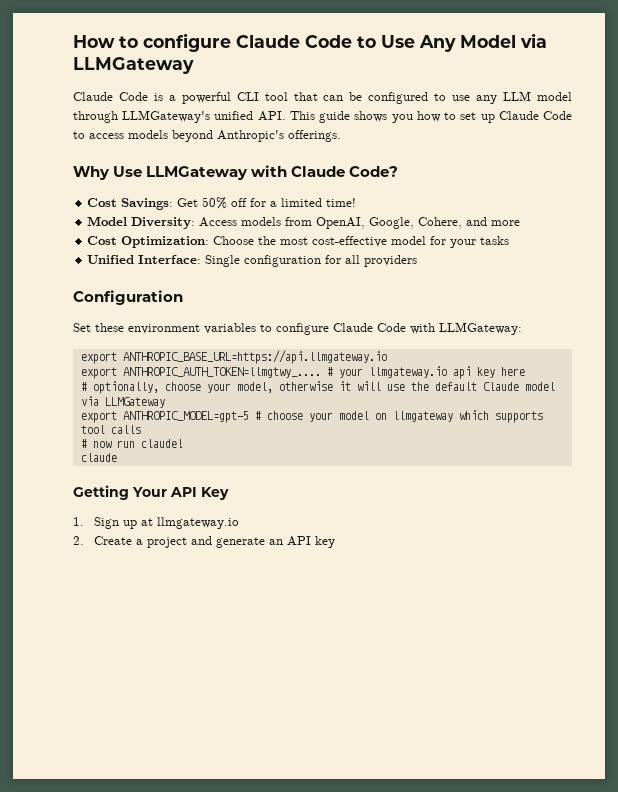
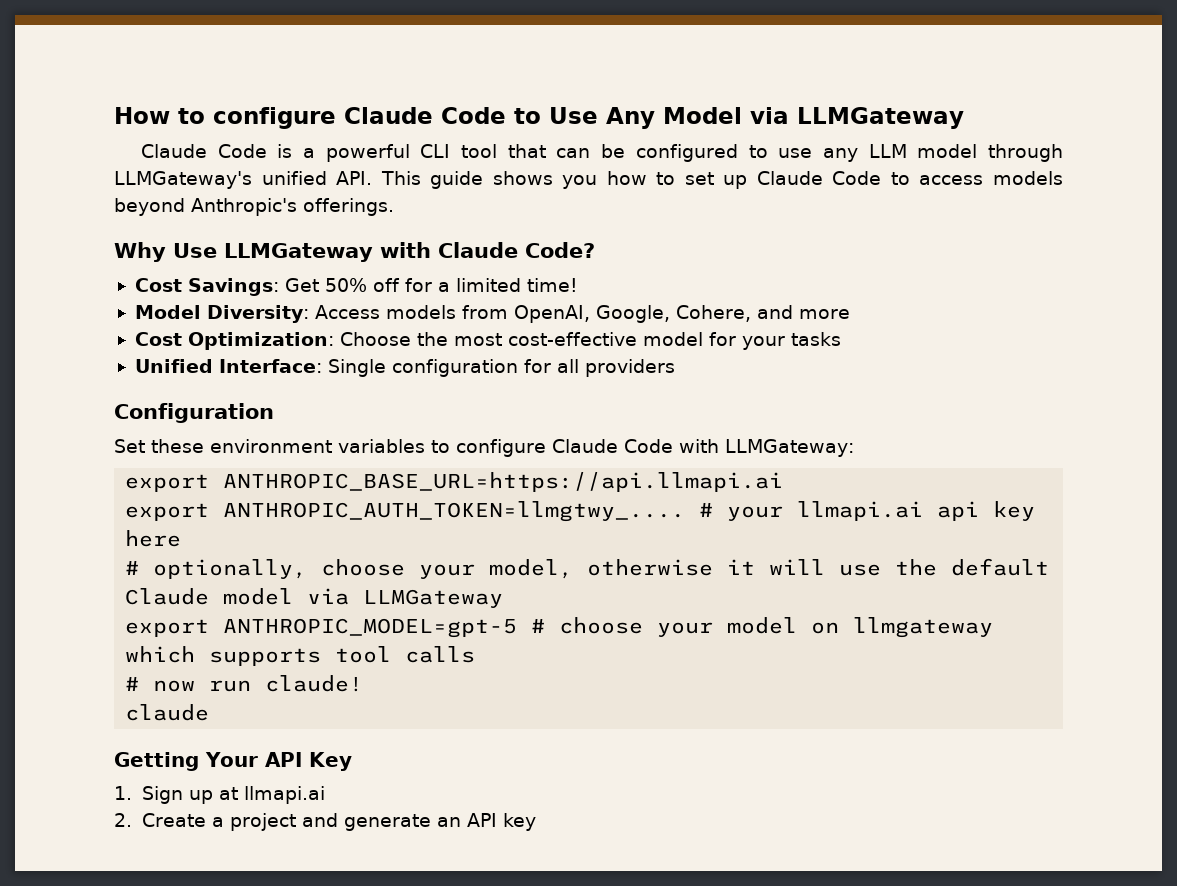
- export ANTHROPIC_BASE_URL=https://api.llmgateway.io
+ export ANTHROPIC_BASE_URL=https://api.llmapi.ai
- # your llmgateway.io api key here
+ # your llmapi.ai api key here
- 1. Sign up at llmgateway.io
+ 1. Sign up at llmapi.ai

